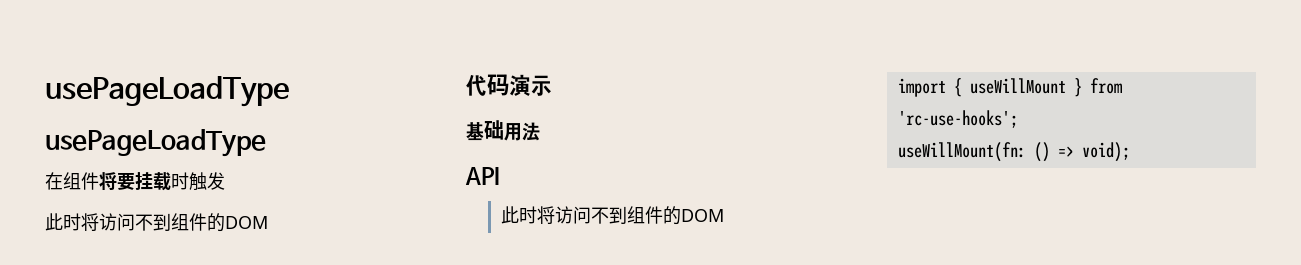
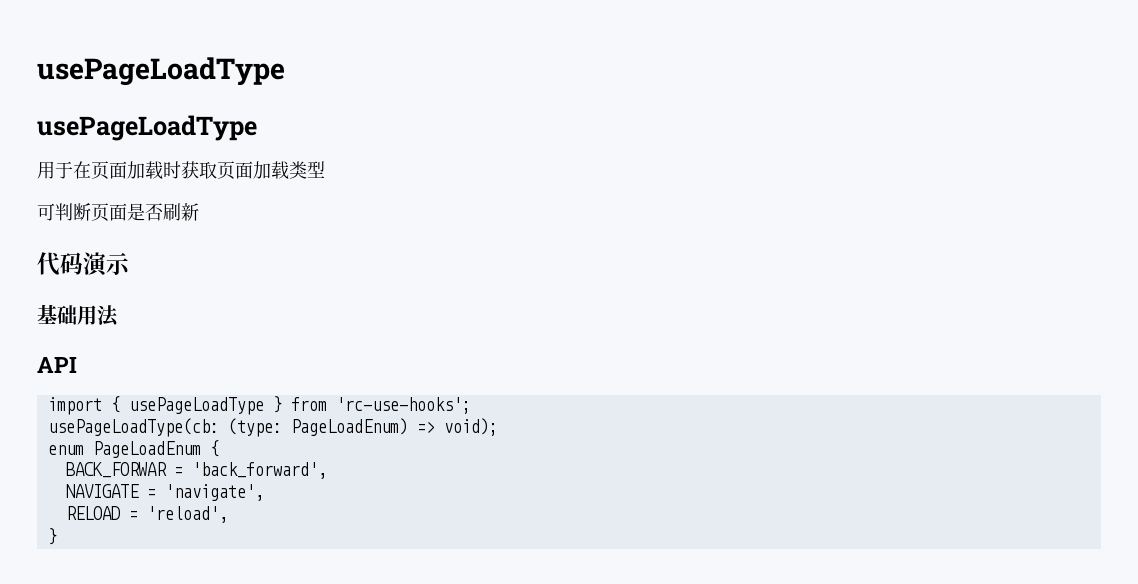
- 在组件将要挂载时触发
- 此时将访问不到组件的DOM
+ 用于在页面加载时获取页面加载类型
+ 可判断页面是否刷新
  API
- 此时将访问不到组件的DOM
- import { useWillMount } from 'rc-use-hooks';
+ import { usePageLoadType } from 'rc-use-hooks';
- useWillMount(fn: () => void);
+ usePageLoadType(cb: (type: PageLoadEnum) => void);
+ enum PageLoadEnum {
+ BACK_FORWAR = 'back_forward',
+ NAVIGATE = 'navigate',
+ RELOAD = 'reload',
+ }

